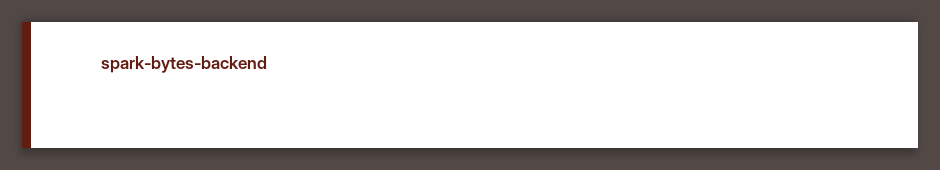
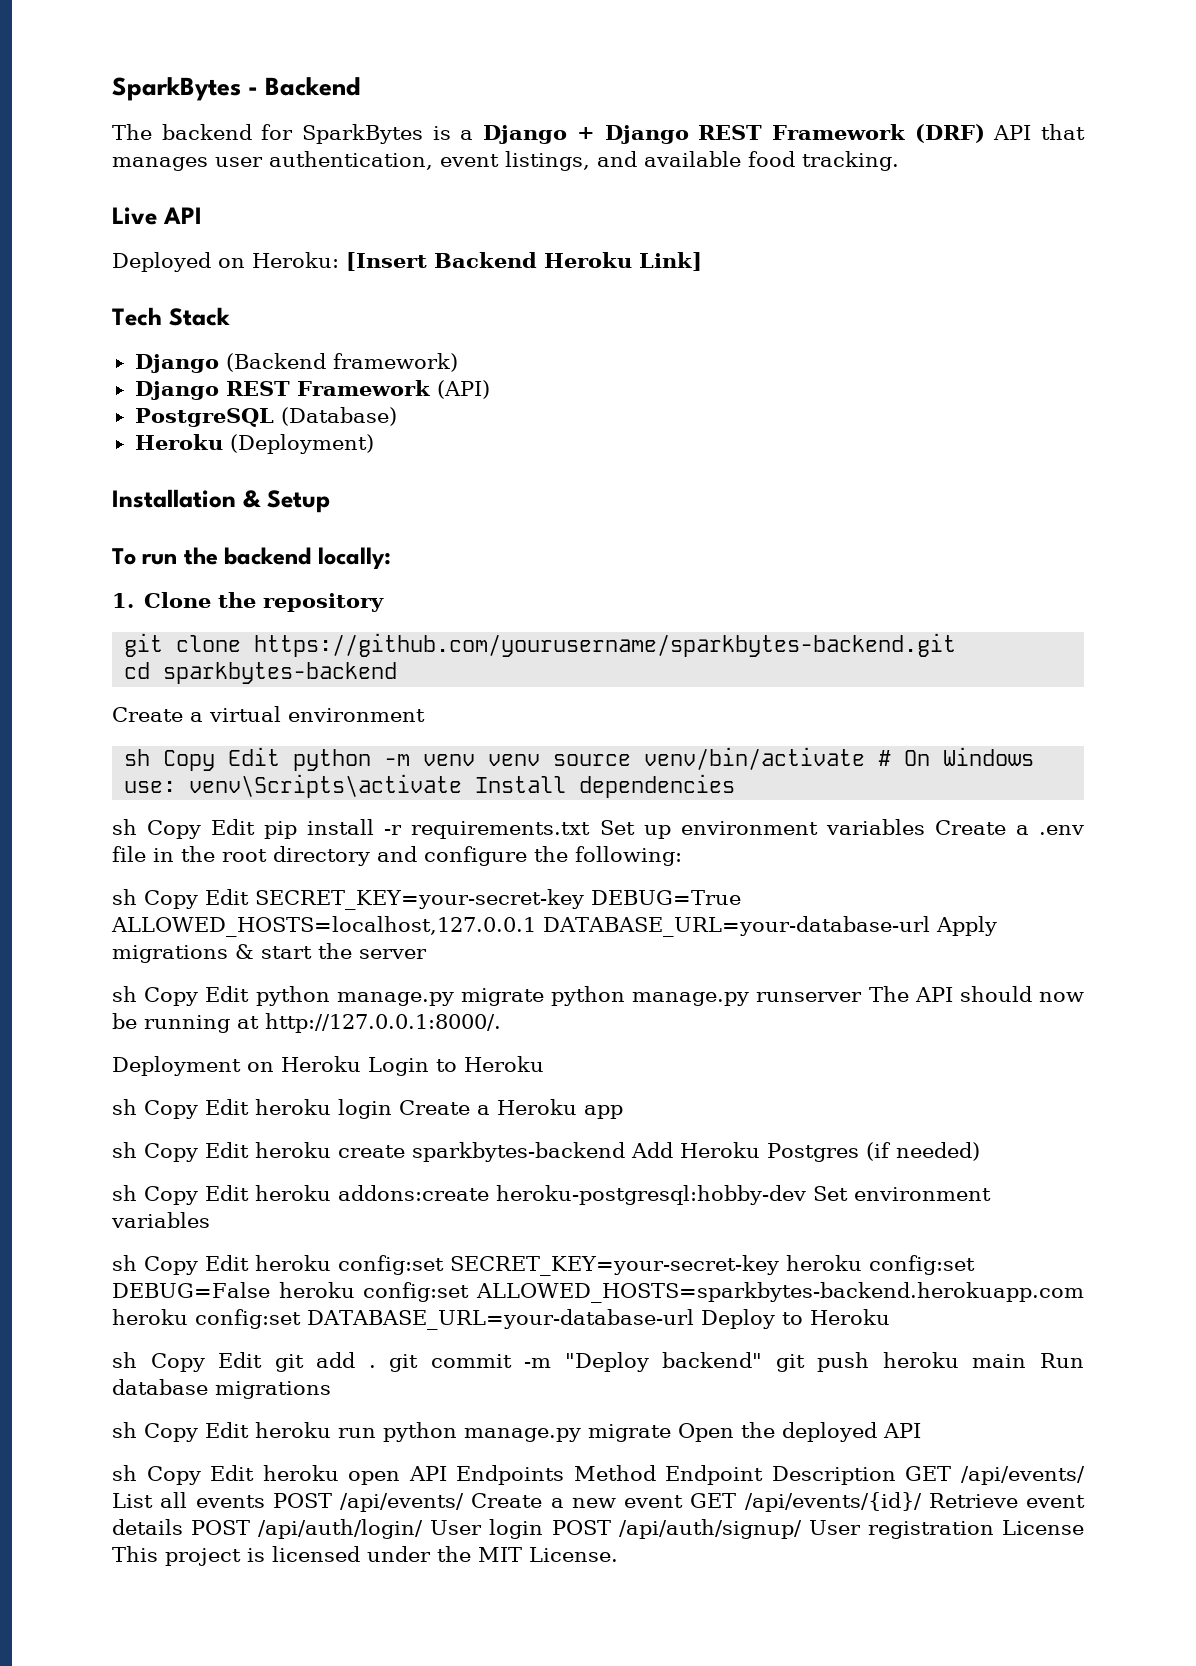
- spark-bytes-backend
+ SparkBytes - Backend
+ The backend for SparkBytes is a Django + Django REST Framework (DRF) API that manages user authentication, event listings, and available food tracking.
+ Live API
+ Deployed on Heroku: [Insert Backend Heroku Link]
+ Tech Stack
+ Django (Backend framework)
+ Django REST Framework (API)
+ PostgreSQL (Database)
+ Heroku (Deployment)
+ Installation & Setup
+ To run the backend locally:
+ 1. Clone the repository
+ git clone https://github.com/yourusername/sparkbytes-backend.git
+ cd sparkbytes-backend
+ Create a virtual environment
+ sh Copy Edit python -m venv venv source venv/bin/activate # On Windows use: venv\Scripts\activate Install dependencies
+ sh Copy Edit pip install -r requirements.txt Set up environment variables Create a .env file in the root directory and configure the following:
+ sh Copy Edit SECRET_KEY=your-secret-key DEBUG=True ALLOWED_HOSTS=localhost,127.0.0.1 DATABASE_URL=your-database-url Apply migrations & start the server
+ sh Copy Edit python manage.py migrate python manage.py runserver The API should now be running at http://127.0.0.1:8000/.
+ Deployment on Heroku Login to Heroku
+ sh Copy Edit heroku login Create a Heroku app
+ sh Copy Edit heroku create sparkbytes-backend Add Heroku Postgres (if needed)
+ sh Copy Edit heroku addons:create heroku-postgresql:hobby-dev Set environment variables
+ sh Copy Edit heroku config:set SECRET_KEY=your-secret-key heroku config:set DEBUG=False heroku config:set ALLOWED_HOSTS=sparkbytes-backend.herokuapp.com heroku config:set DATABASE_URL=your-database-url Deploy to Heroku
+ sh Copy Edit git add . git commit -m "Deploy backend" git push heroku main Run database migrations
+ sh Copy Edit heroku run python manage.py migrate Open the deployed API
+ sh Copy Edit heroku open API Endpoints Method Endpoint Description GET /api/events/ List all events POST /api/events/ Create a new event GET /api/events/{id}/ Retrieve event details POST /api/auth/login/ User login POST /api/auth/signup/ User registration License This project is licensed under the MIT License.

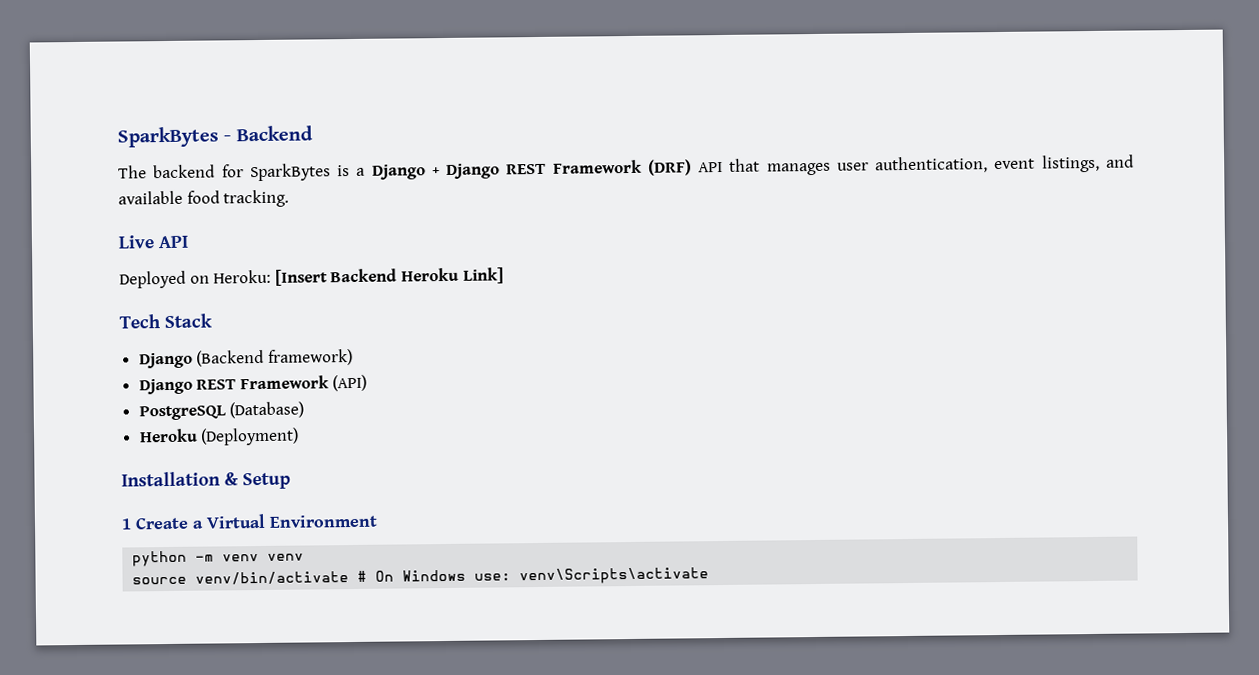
- To run the backend locally:
- 1. Clone the repository
- git clone https://github.com/yourusername/sparkbytes-backend.git
- cd sparkbytes-backend
- Create a virtual environment
- sh Copy Edit python -m venv venv source venv/bin/activate # On Windows use: venv\Scripts\activate Install dependencies
- sh Copy Edit pip install -r requirements.txt Set up environment variables Create a .env file in the root directory and configure the following:
- sh Copy Edit SECRET_KEY=your-secret-key DEBUG=True ALLOWED_HOSTS=localhost,127.0.0.1 DATABASE_URL=your-database-url Apply migrations & start the server
- sh Copy Edit python manage.py migrate python manage.py runserver The API should now be running at http://127.0.0.1:8000/.
- Deployment on Heroku Login to Heroku
- sh Copy Edit heroku login Create a Heroku app
- sh Copy Edit heroku create sparkbytes-backend Add Heroku Postgres (if needed)
- sh Copy Edit heroku addons:create heroku-postgresql:hobby-dev Set environment variables
- sh Copy Edit heroku config:set SECRET_KEY=your-secret-key heroku config:set DEBUG=False heroku config:set ALLOWED_HOSTS=sparkbytes-backend.herokuapp.com heroku config:set DATABASE_URL=your-database-url Deploy to Heroku
- sh Copy Edit git add . git commit -m "Deploy backend" git push heroku main Run database migrations
- sh Copy Edit heroku run python manage.py migrate Open the deployed API
- sh Copy Edit heroku open API Endpoints Method Endpoint Description GET /api/events/ List all events POST /api/events/ Create a new event GET /api/events/{id}/ Retrieve event details POST /api/auth/login/ User login POST /api/auth/signup/ User registration License This project is licensed under the MIT License.
+ 1 Create a Virtual Environment
+ python -m venv venv
+ source venv/bin/activate # On Windows use: venv\Scripts\activate

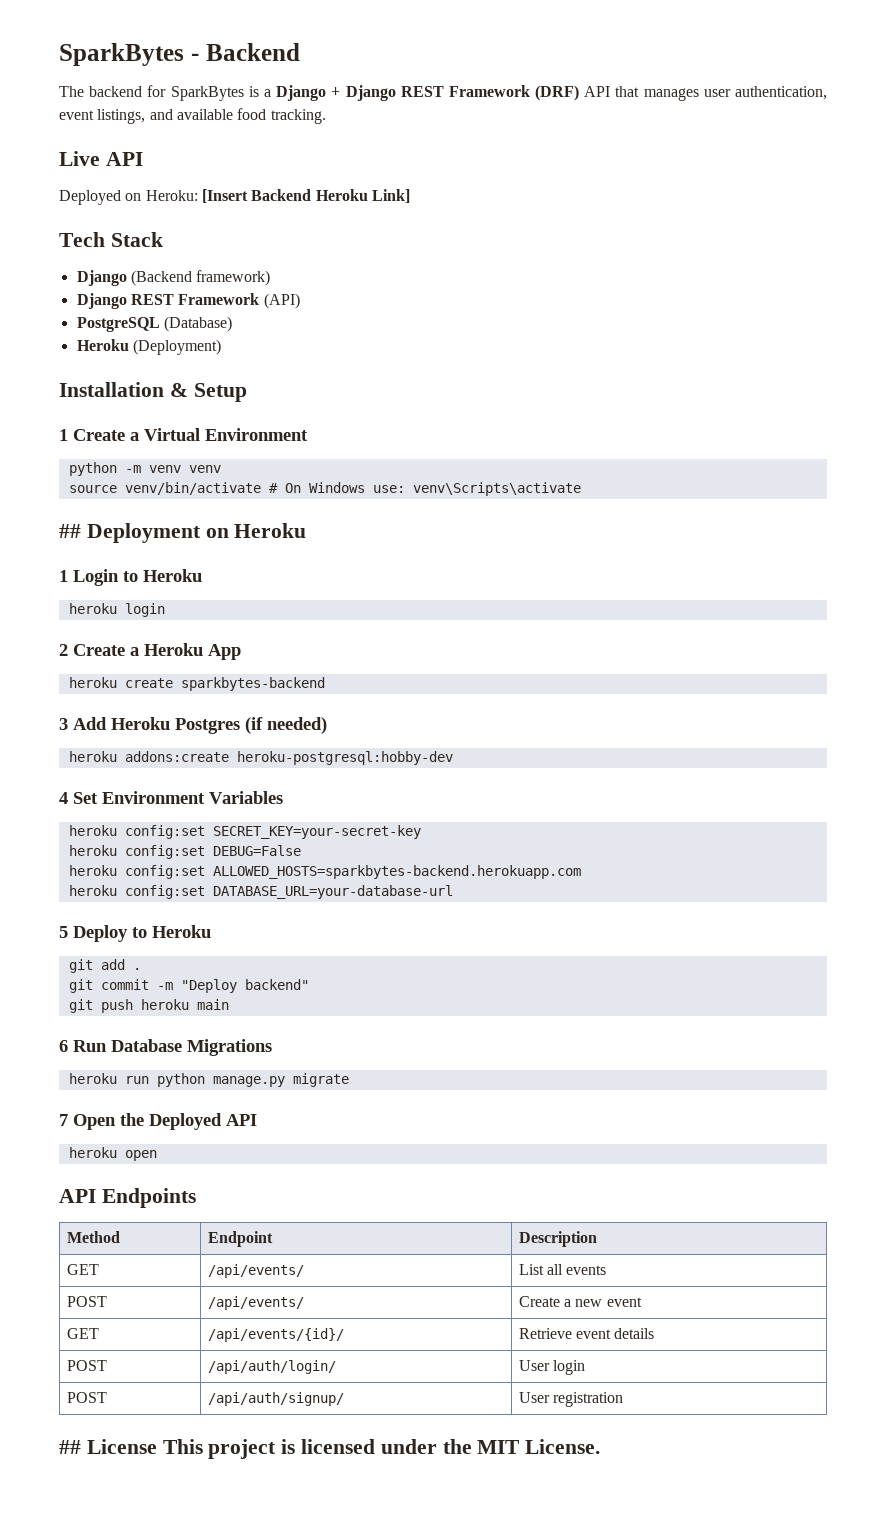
+ ## Deployment on Heroku
+ 1 Login to Heroku
+ heroku login
+ 2 Create a Heroku App
+ heroku create sparkbytes-backend
+ 3 Add Heroku Postgres (if needed)
+ heroku addons:create heroku-postgresql:hobby-dev
+ 4 Set Environment Variables
+ heroku config:set SECRET_KEY=your-secret-key
+ heroku config:set DEBUG=False
+ heroku config:set ALLOWED_HOSTS=sparkbytes-backend.herokuapp.com
+ heroku config:set DATABASE_URL=your-database-url
+ 5 Deploy to Heroku
+ git add .
+ git commit -m "Deploy backend"
+ git push heroku main
+ 6 Run Database Migrations
+ heroku run python manage.py migrate
+ 7 Open the Deployed API
+ heroku open
+ API Endpoints
+ Method | Endpoint | Description
+ GET | /api/events/ | List all events
+ POST | /api/events/ | Create a new event
+ GET | /api/events/{id}/ | Retrieve event details
+ POST | /api/auth/login/ | User login
+ POST | /api/auth/signup/ | User registration
+ ## License This project is licensed under the MIT License.

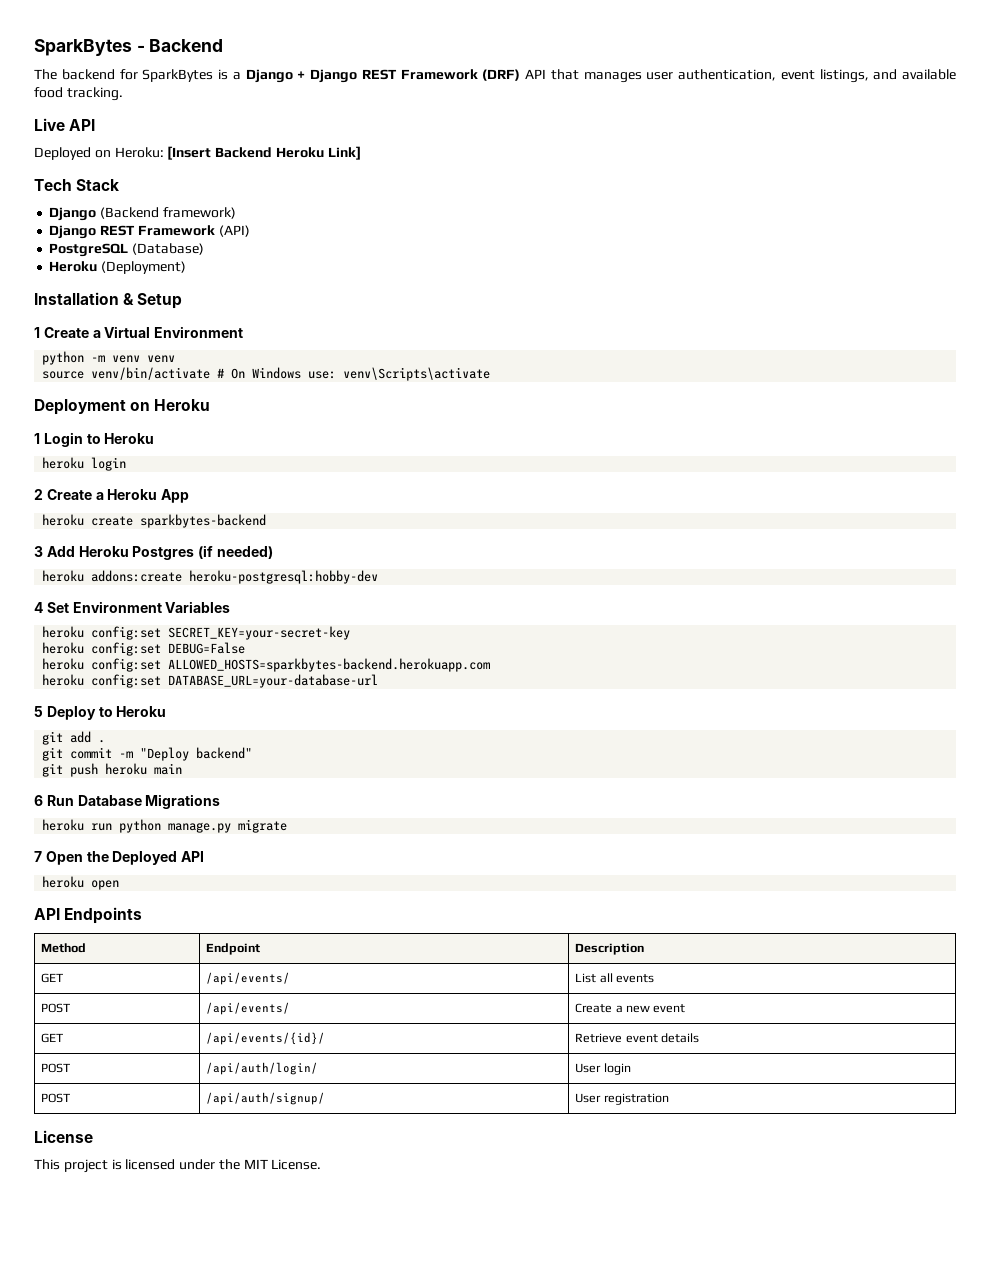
- ## Deployment on Heroku
+ Deployment on Heroku
- ## License This project is licensed under the MIT License.
+ License
+ This project is licensed under the MIT License.

